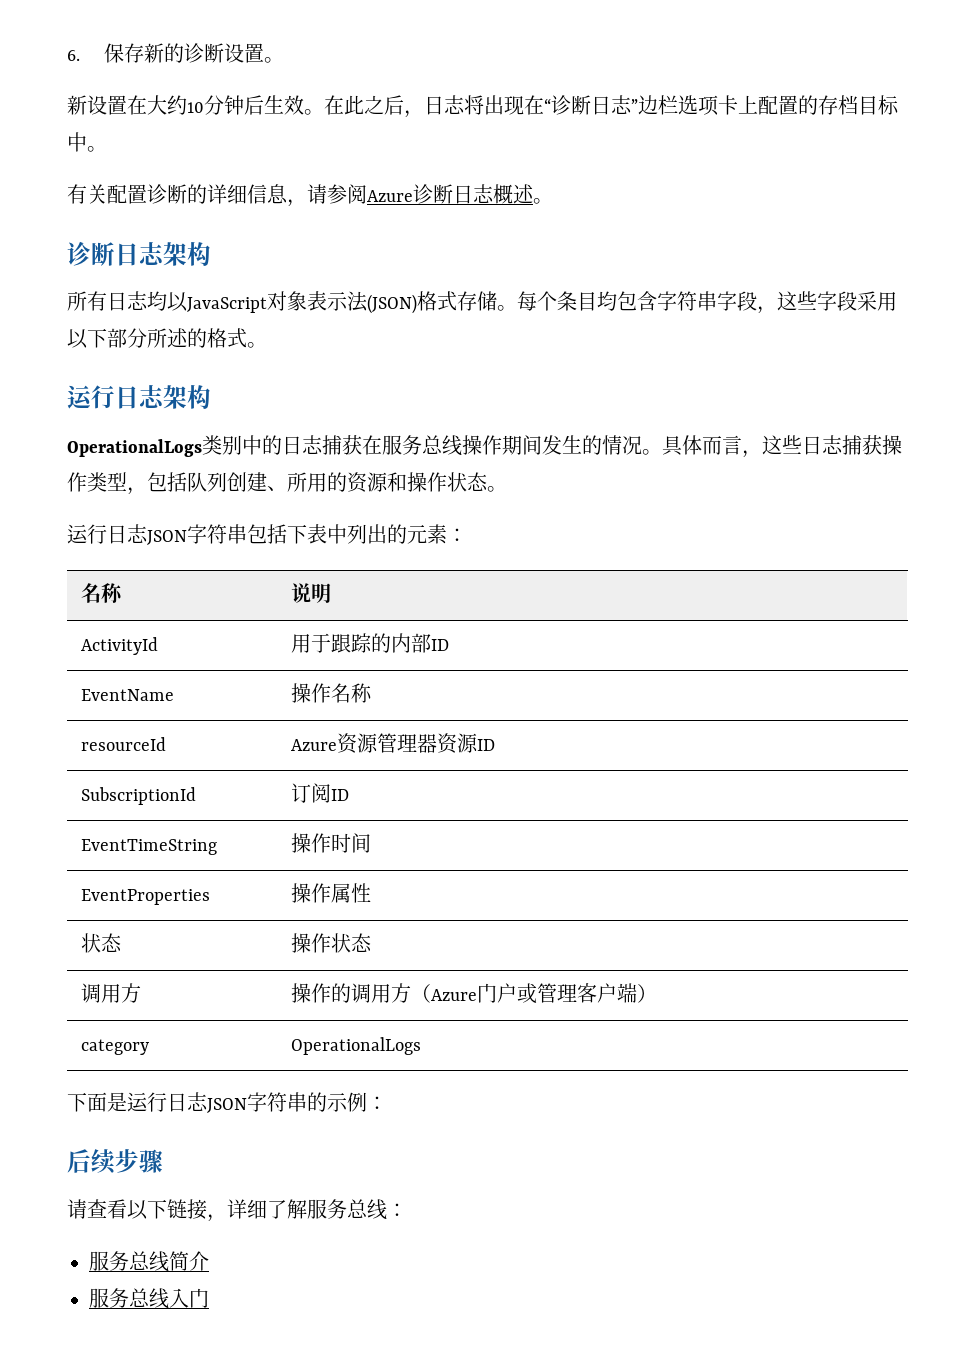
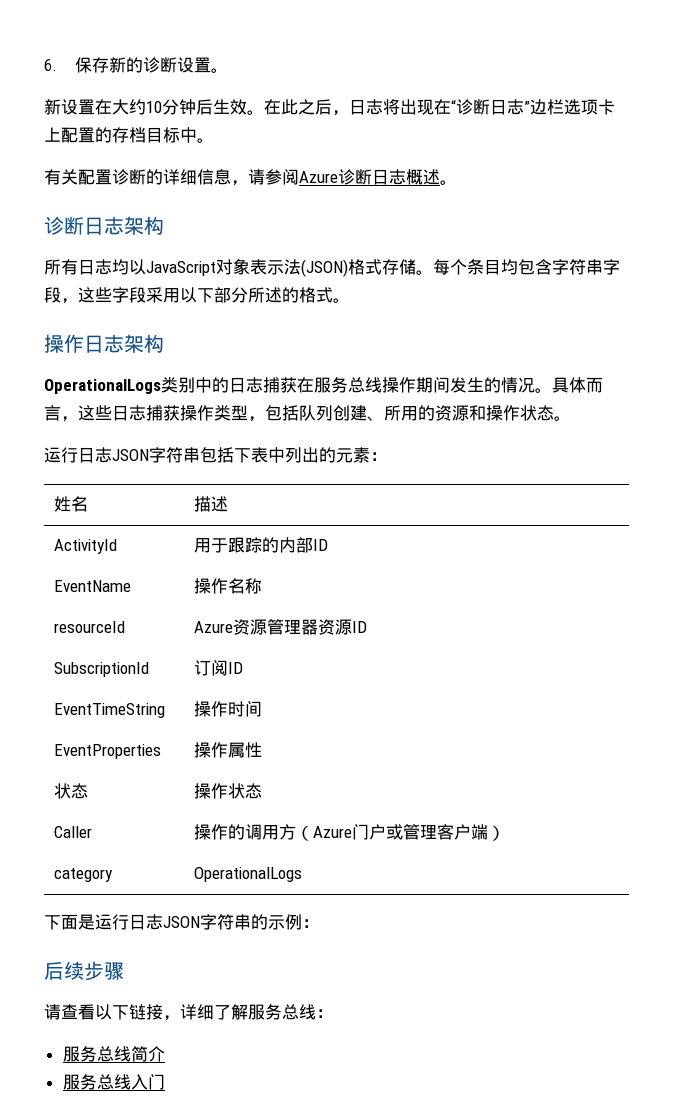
- 运行日志架构
+ 操作日志架构
- 名称 | 说明
+ 姓名 | 描述
- 调用方 | 操作的调用方（Azure门户或管理客户端）
+ Caller | 操作的调用方（Azure门户或管理客户端）

